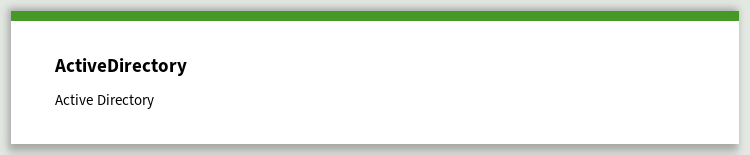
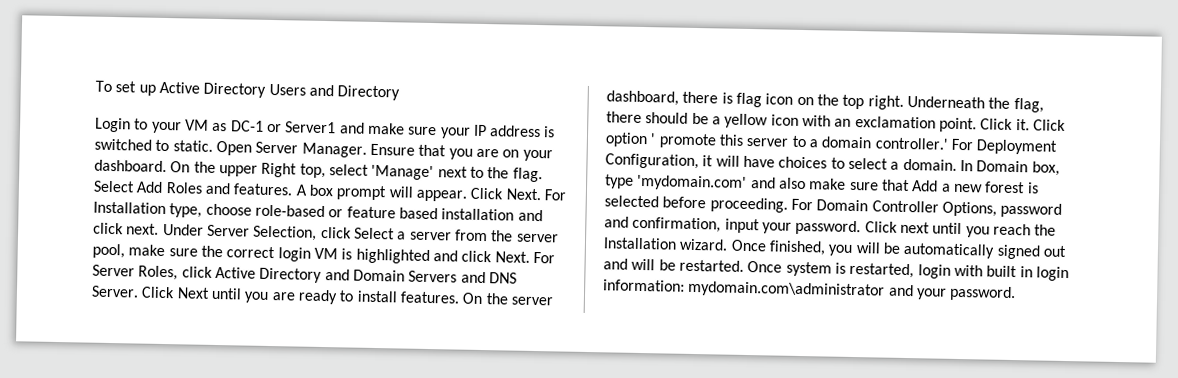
- ActiveDirectory
- Active Directory
+ To set up Active Directory Users and Directory
+ Login to your VM as DC-1 or Server1 and make sure your IP address is switched to static. Open Server Manager. Ensure that you are on your dashboard. On the upper Right top, select 'Manage' next to the flag. Select Add Roles and features. A box prompt will appear. Click Next. For Installation type, choose role-based or feature based installation and click next. Under Server Selection, click Select a server from the server pool, make sure the correct login VM is highlighted and click Next. For Server Roles, click Active Directory and Domain Servers and DNS Server. Click Next until you are ready to install features. On the server dashboard, there is flag icon on the top right. Underneath the flag, there should be a yellow icon with an exclamation point. Click it. Click option ' promote this server to a domain controller.' For Deployment Configuration, it will have choices to select a domain. In Domain box, type 'mydomain.com' and also make sure that Add a new forest is selected before proceeding. For Domain Controller Options, password and confirmation, input your password. Click next until you reach the Installation wizard. Once finished, you will be automatically signed out and will be restarted. Once system is restarted, login with built in login information: mydomain.com\administrator and your password.

